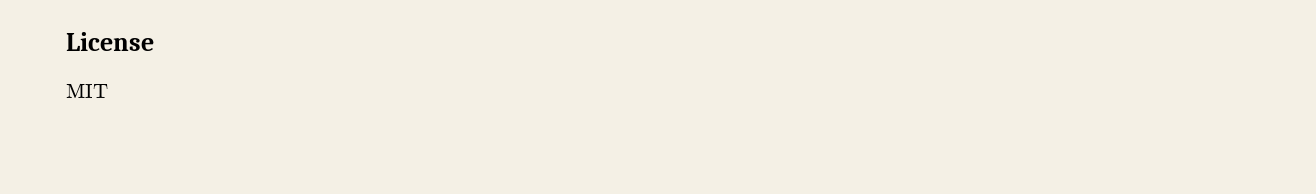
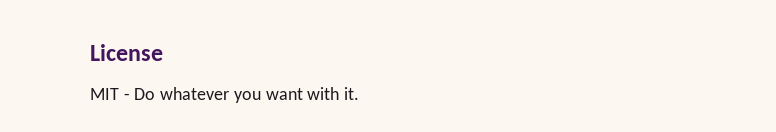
- MIT
+ MIT - Do whatever you want with it.

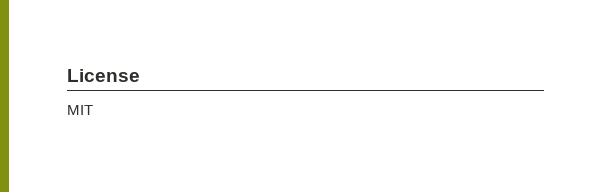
- MIT - Do whatever you want with it.
+ MIT

